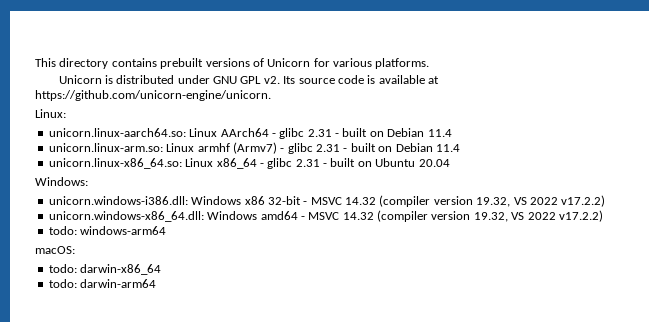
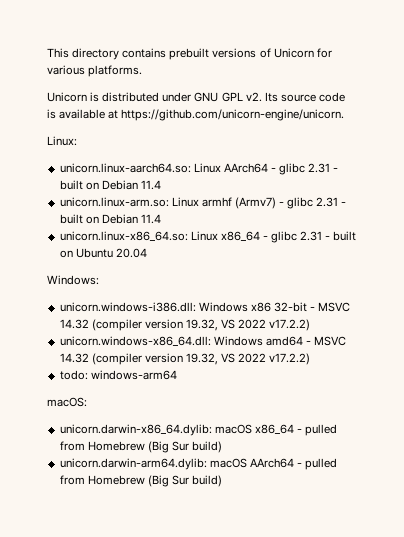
- todo: darwin-x86_64
- todo: darwin-arm64
+ unicorn.darwin-x86_64.dylib: macOS x86_64 - pulled from Homebrew (Big Sur build)
+ unicorn.darwin-arm64.dylib: macOS AArch64 - pulled from Homebrew (Big Sur build)

